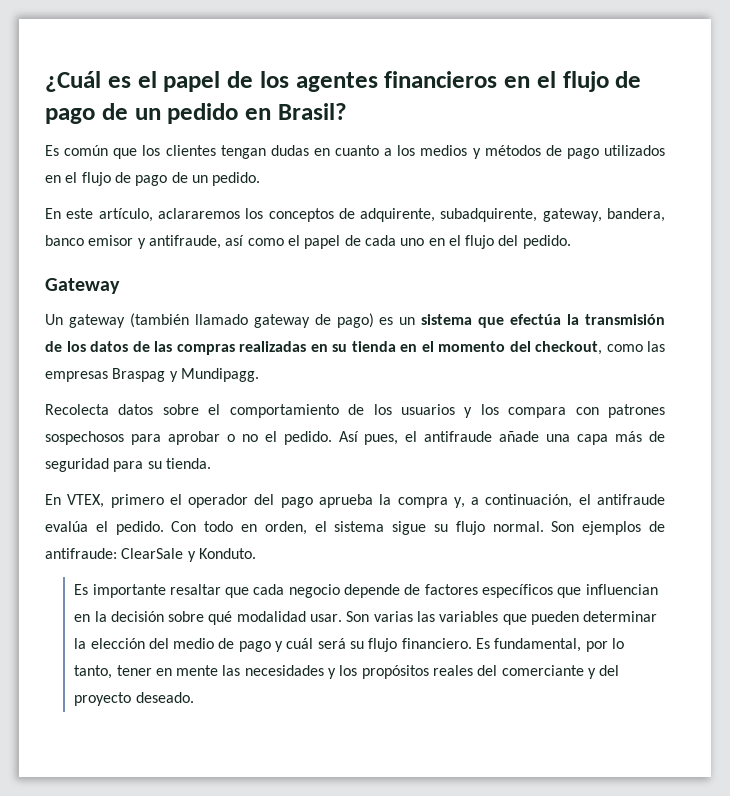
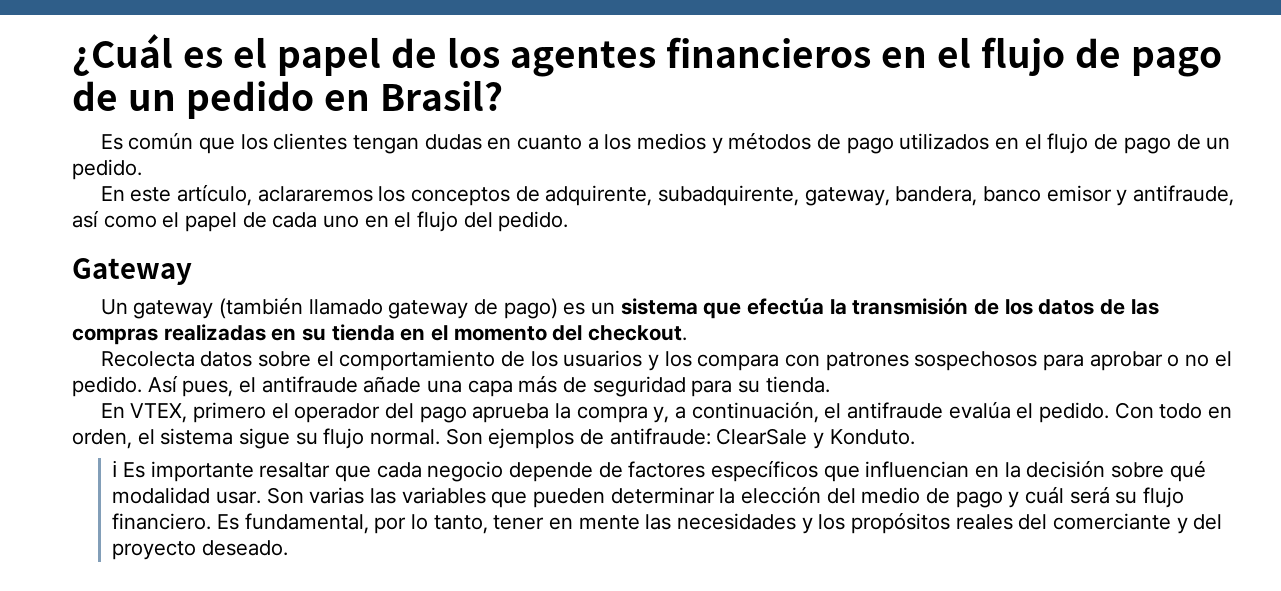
- Un gateway (también llamado gateway de pago) es un sistema que efectúa la transmisión de los datos de las compras realizadas en su tienda en el momento del checkout, como las empresas Braspag y Mundipagg.
+ Un gateway (también llamado gateway de pago) es un sistema que efectúa la transmisión de los datos de las compras realizadas en su tienda en el momento del checkout.
- Es importante resaltar que cada negocio depende de factores específicos que influencian en la decisión sobre qué modalidad usar.
+ ℹ Es importante resaltar que cada negocio depende de factores específicos que influencian en la decisión sobre qué modalidad usar.

